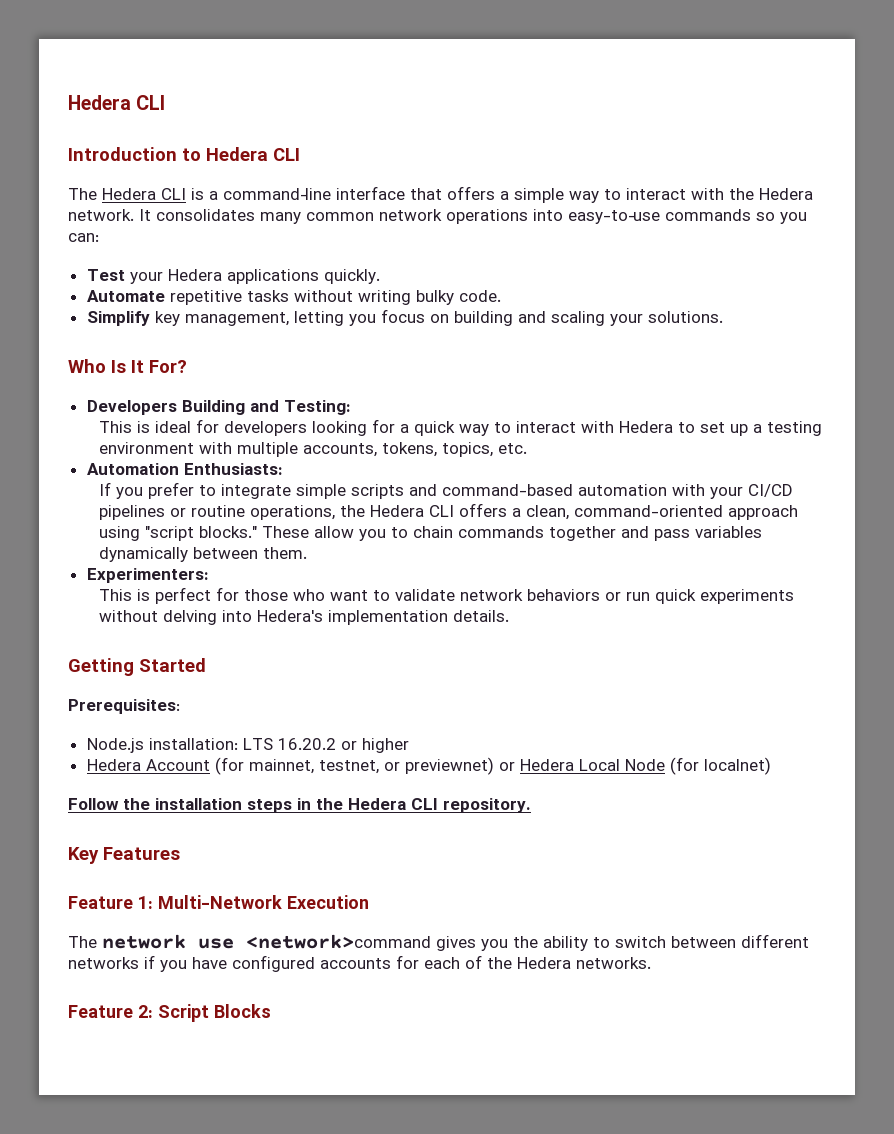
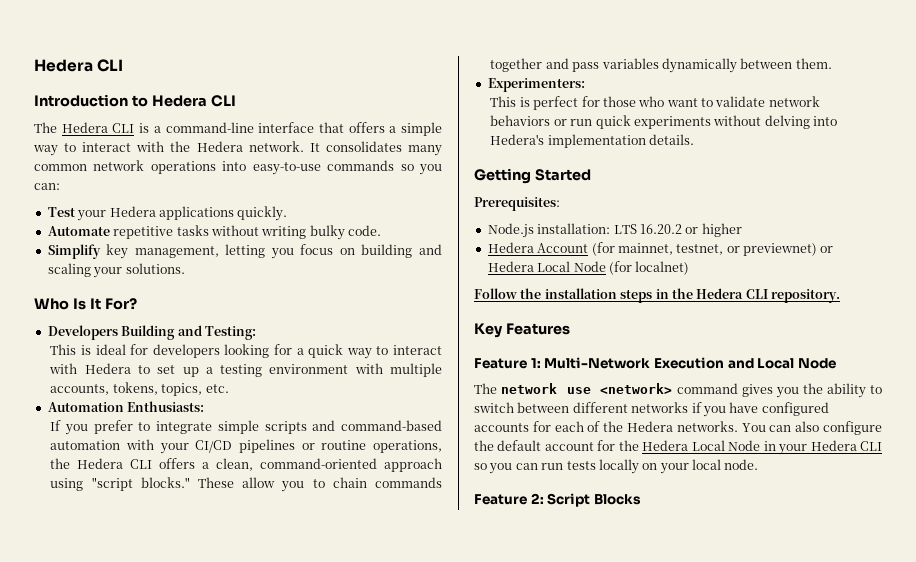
- Feature 1: Multi-Network Execution
+ Feature 1: Multi-Network Execution and Local Node
- The network use <network>command gives you the ability to switch between different networks if you have configured accounts for each of the Hedera networks.
+ The network use <network> command gives you the ability to switch between different networks if you have configured accounts for each of the Hedera networks. You can also configure the default account for the Hedera Local Node in your Hedera CLI so you can run tests locally on your local node.

